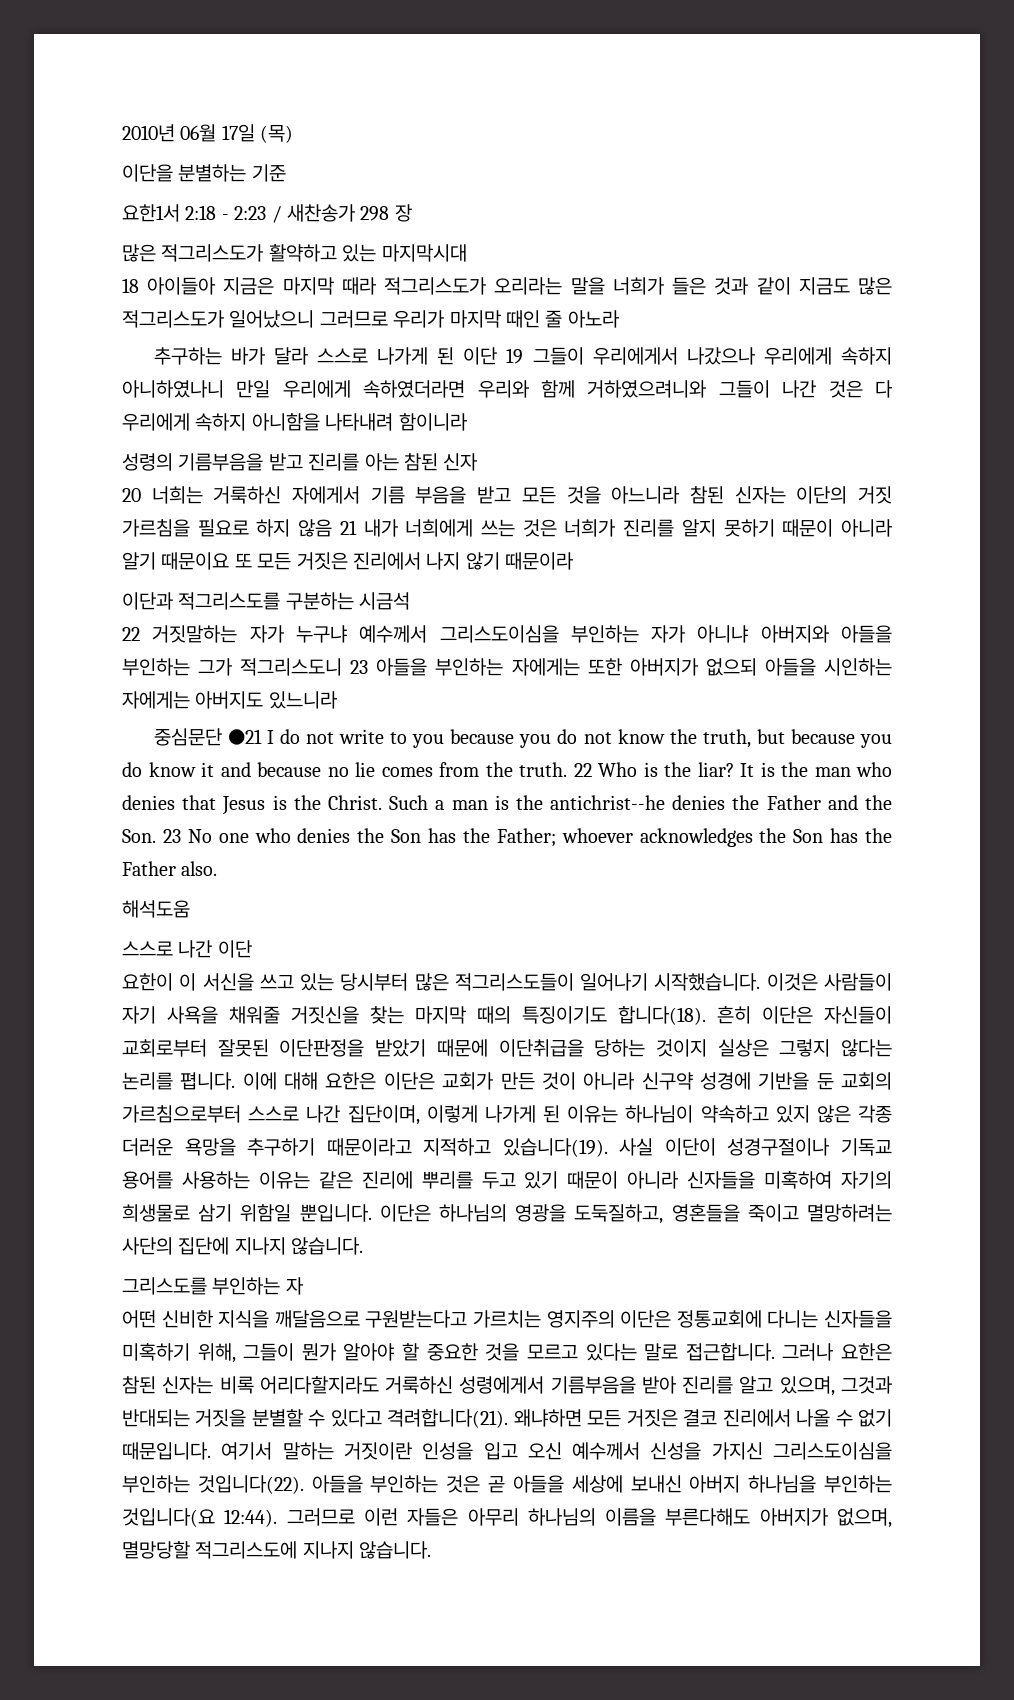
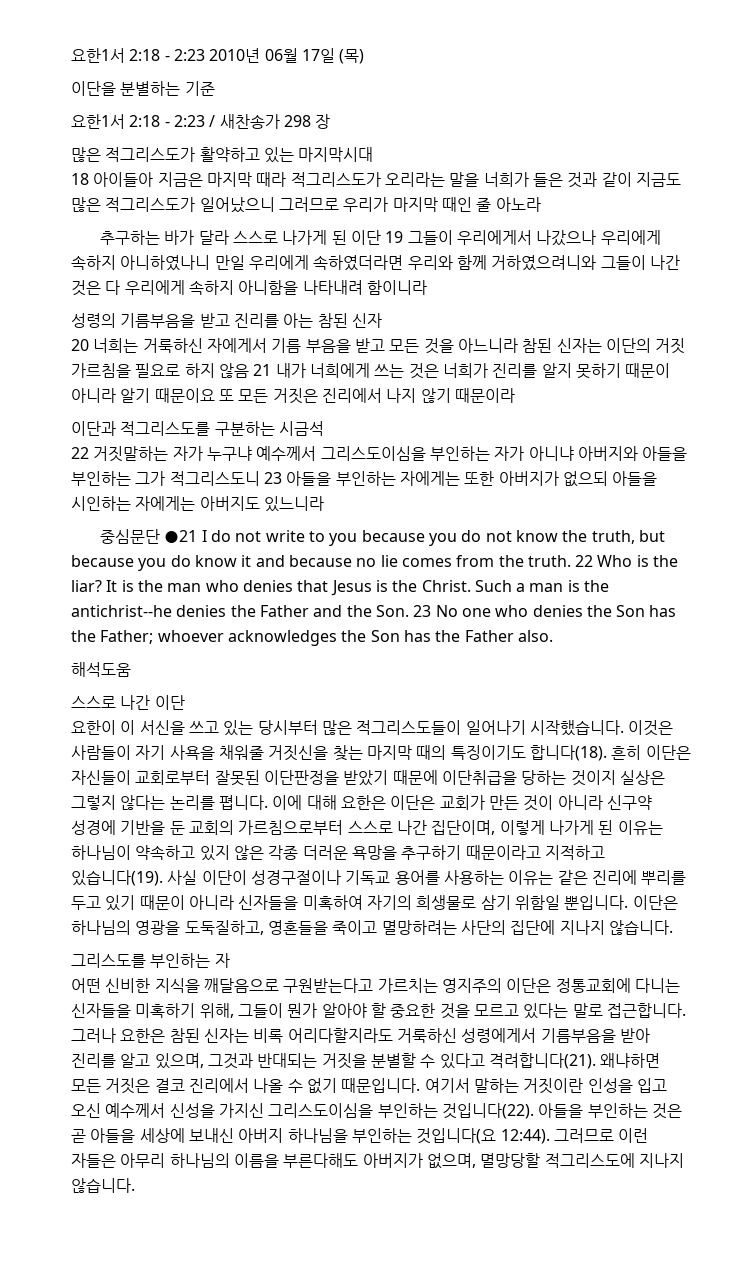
- 2010년 06월 17일 (목)
+ 요한1서 2:18 - 2:23 2010년 06월 17일 (목)

